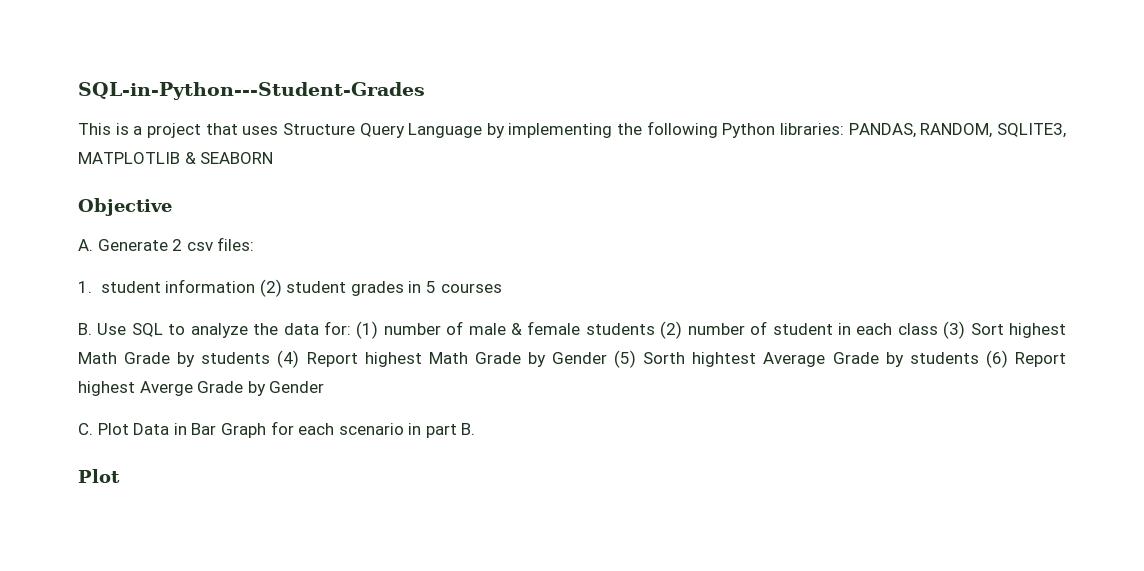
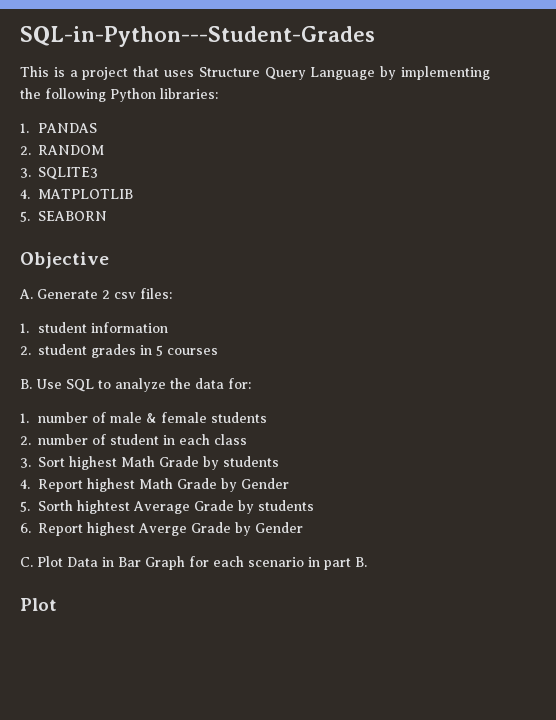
- This is a project that uses Structure Query Language by implementing the following Python libraries: PANDAS, RANDOM, SQLITE3, MATPLOTLIB & SEABORN
+ This is a project that uses Structure Query Language by implementing the following Python libraries:
+ 1. PANDAS
+ 2. RANDOM
+ 3. SQLITE3
+ 4. MATPLOTLIB
+ 5. SEABORN
- 1. student information (2) student grades in 5 courses
+ 1. student information
+ 2. student grades in 5 courses
- B. Use SQL to analyze the data for: (1) number of male & female students (2) number of student in each class (3) Sort highest Math Grade by students (4) Report highest Math Grade by Gender (5) Sorth hightest Average Grade by students (6) Report highest Averge Grade by Gender
+ B. Use SQL to analyze the data for:
+ 1. number of male & female students
+ 2. number of student in each class
+ 3. Sort highest Math Grade by students
+ 4. Report highest Math Grade by Gender
+ 5. Sorth hightest Average Grade by students
+ 6. Report highest Averge Grade by Gender

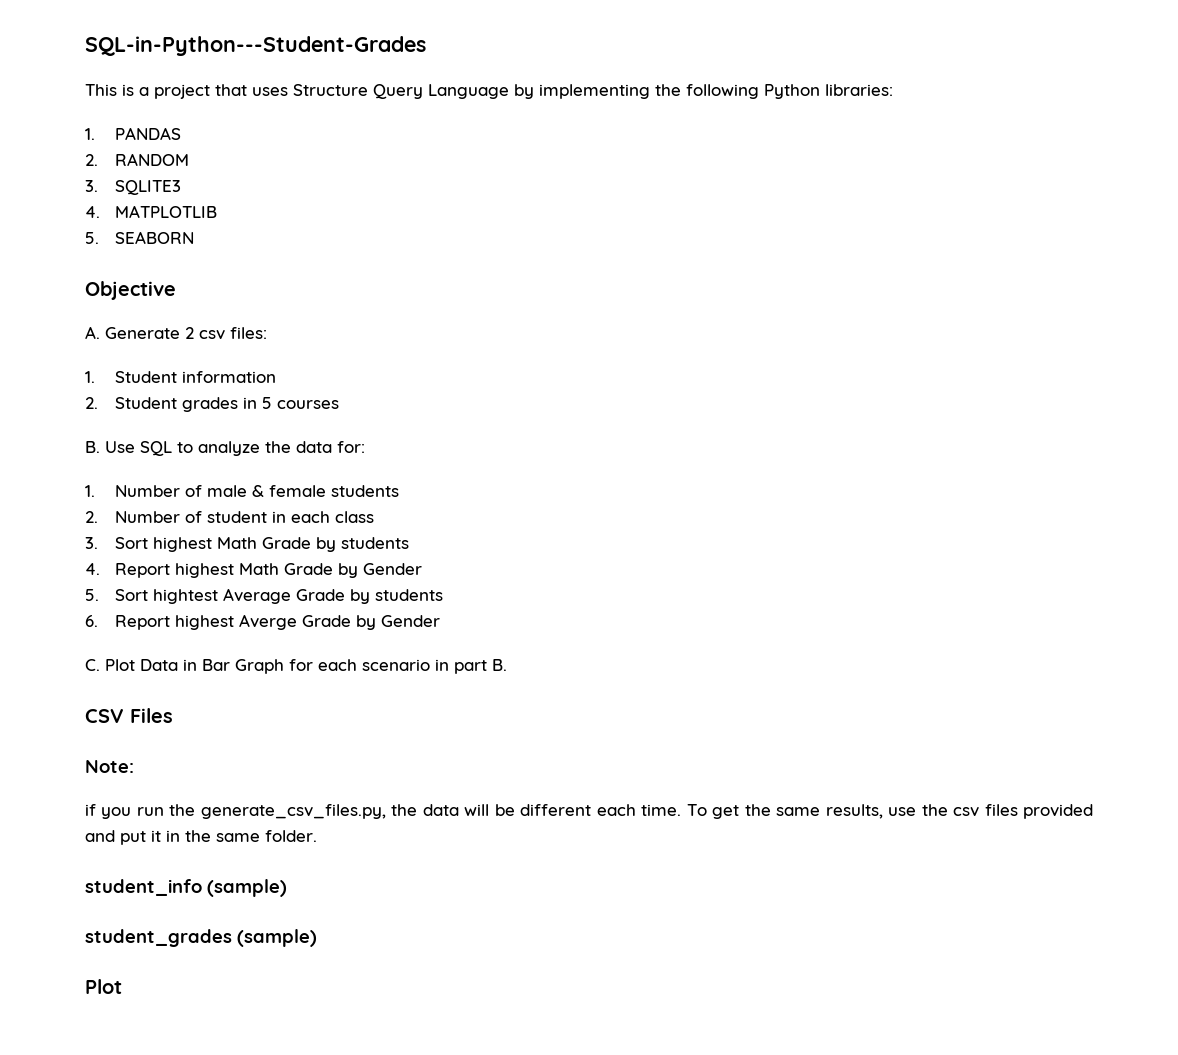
- 1. student information
+ 1. Student information
- 2. student grades in 5 courses
+ 2. Student grades in 5 courses
- 1. number of male & female students
+ 1. Number of male & female students
- 2. number of student in each class
+ 2. Number of student in each class
- 5. Sorth hightest Average Grade by students
+ 5. Sort hightest Average Grade by students
+ CSV Files
+ Note:
+ if you run the generate_csv_files.py, the data will be different each time. To get the same results, use the csv files provided and put it in the same folder.
+ student_info (sample)
+ student_grades (sample)

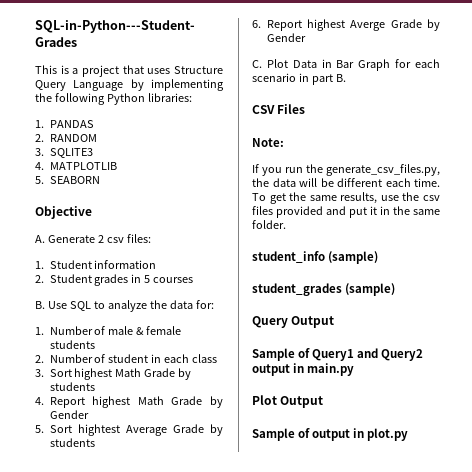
- if you run the generate_csv_files.py, the data will be different each time.
+ If you run the generate_csv_files.py, the data will be different each time.
  student_grades (sample)
- Plot
+ Query Output
+ Sample of Query1 and Query2 output in main.py
+ Plot Output
+ Sample of output in plot.py

